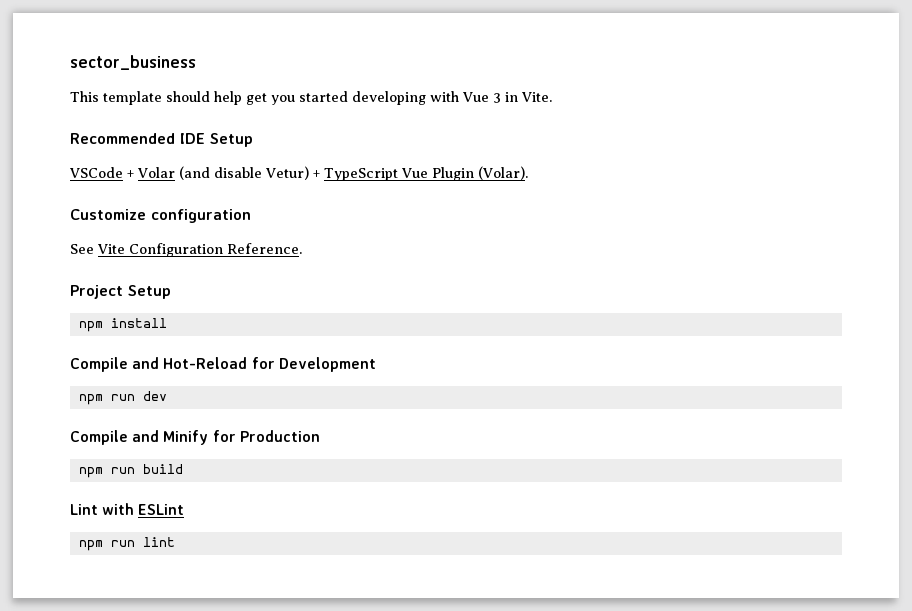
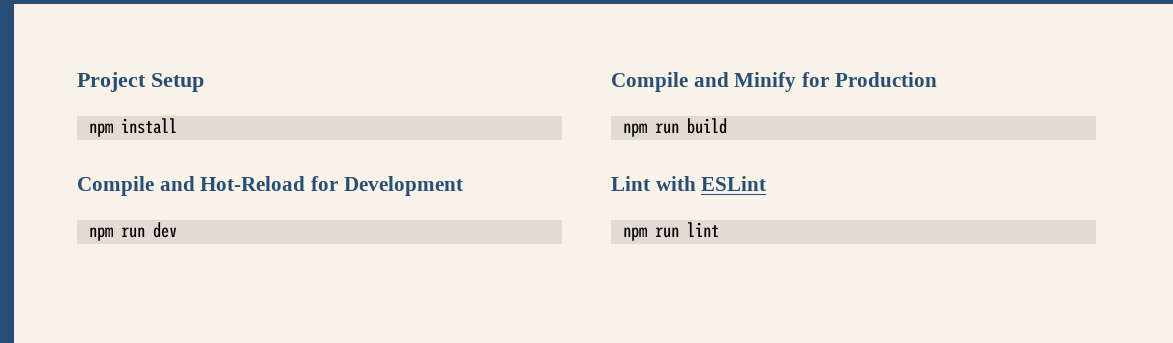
- sector_business
- This template should help get you started developing with Vue 3 in Vite.
- Recommended IDE Setup
- VSCode + Volar (and disable Vetur) + TypeScript Vue Plugin (Volar).
- Customize configuration
- See Vite Configuration Reference.

